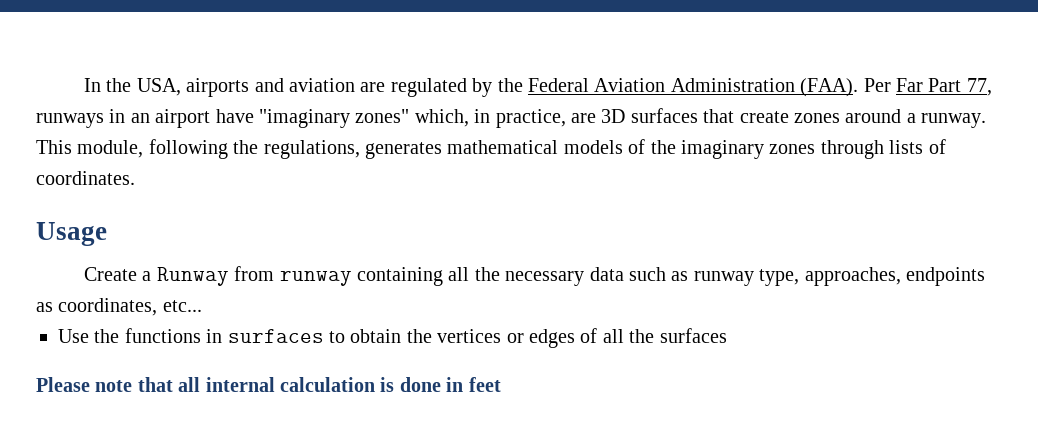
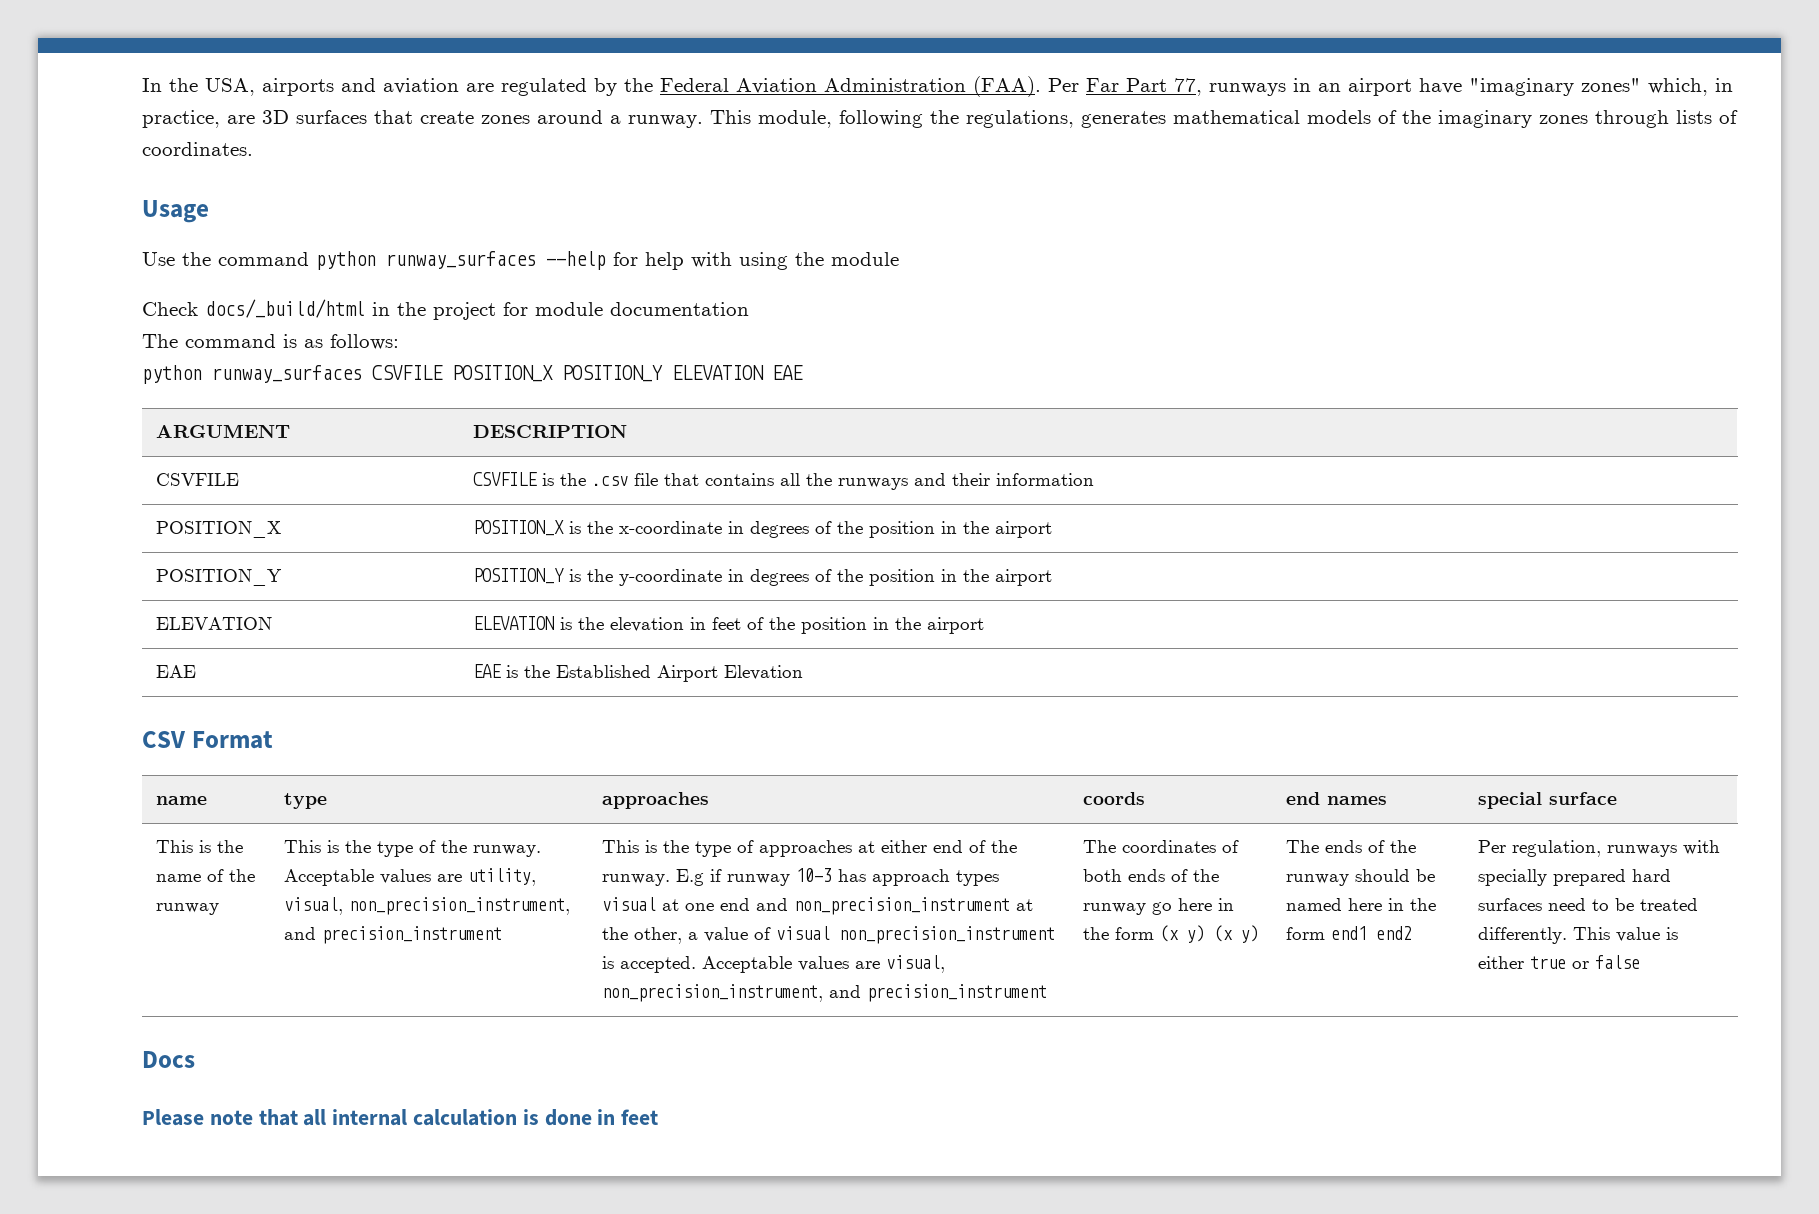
- Create a Runway from runway containing all the necessary data such as runway type, approaches, endpoints as coordinates, etc...
- Use the functions in surfaces to obtain the vertices or edges of all the surfaces
+ Use the command python runway_surfaces --help for help with using the module
+ Check docs/_build/html in the project for module documentation
+ The command is as follows:
+ python runway_surfaces CSVFILE POSITION_X POSITION_Y ELEVATION EAE
+ ARGUMENT | DESCRIPTION
+ CSVFILE | CSVFILE is the .csv file that contains all the runways and their information
+ POSITION_X | POSITION_X is the x-coordinate in degrees of the position in the airport
+ POSITION_Y | POSITION_Y is the y-coordinate in degrees of the position in the airport
+ ELEVATION | ELEVATION is the elevation in feet of the position in the airport
+ EAE | EAE is the Established Airport Elevation
+ CSV Format
+ name | type | approaches | coords | end names | special surface
+ This is the name of the runway | This is the type of the runway. Acceptable values are utility, visual, non_precision_instrument, and precision_instrument | This is the type of approaches at either end of the runway. E.g if runway 10-3 has approach types visual at one end and non_precision_instrument at the other, a value of visual non_precision_instrument is accepted. Acceptable values are visual, non_precision_instrument, and precision_instrument | The coordinates of both ends of the runway go here in the form (x y) (x y) | The ends of the runway should be named here in the form end1 end2 | Per regulation, runways with specially prepared hard surfaces need to be treated differently. This value is either true or false
+ Docs

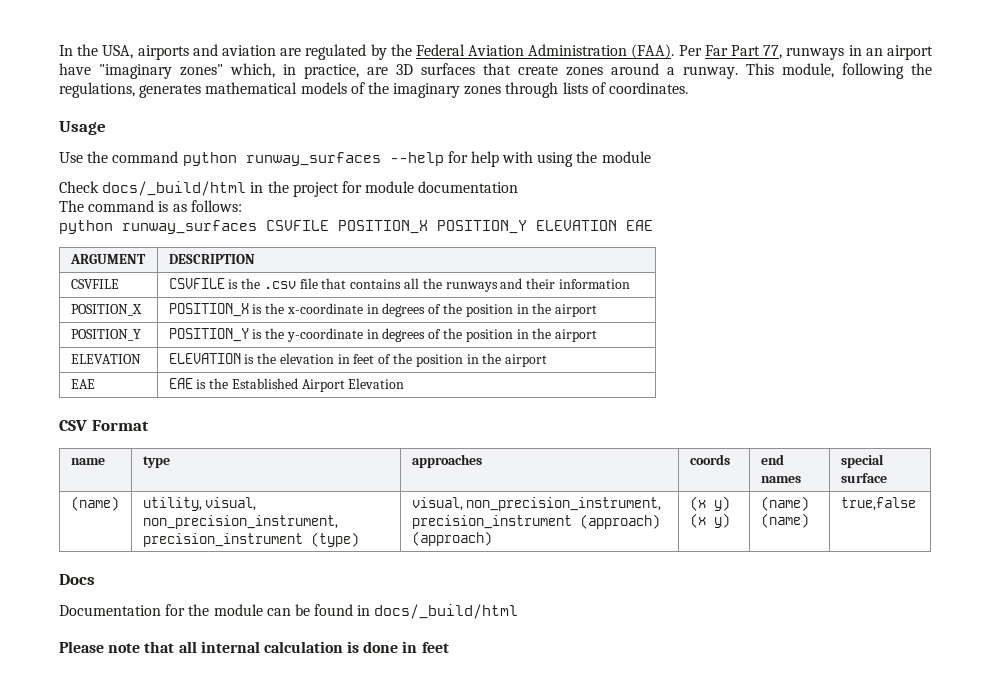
- This is the name of the runway | This is the type of the runway. Acceptable values are utility, visual, non_precision_instrument, and precision_instrument | This is the type of approaches at either end of the runway. E.g if runway 10-3 has approach types visual at one end and non_precision_instrument at the other, a value of visual non_precision_instrument is accepted. Acceptable values are visual, non_precision_instrument, and precision_instrument | The coordinates of both ends of the runway go here in the form (x y) (x y) | The ends of the runway should be named here in the form end1 end2 | Per regulation, runways with specially prepared hard surfaces need to be treated differently. This value is either true or false
+ (name) | utility, visual, non_precision_instrument, precision_instrument (type) | visual, non_precision_instrument, precision_instrument (approach) (approach) | (x y) (x y) | (name) (name) | true,false
  Docs
+ Documentation for the module can be found in docs/_build/html

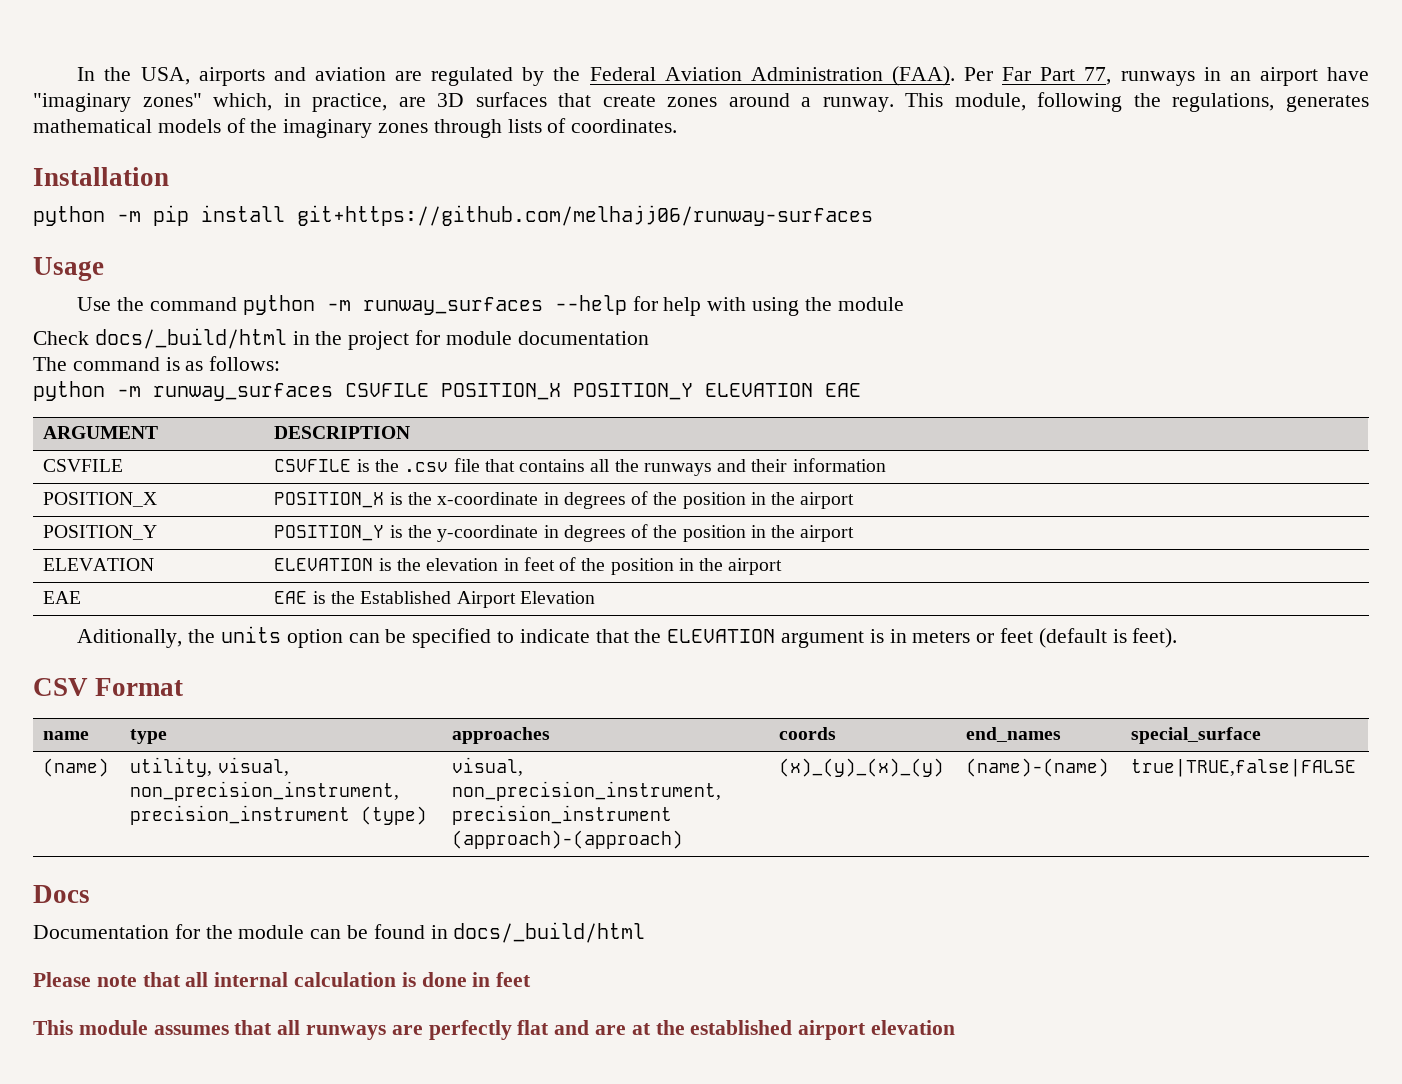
+ Installation
+ python -m pip install git+https://github.com/melhajj06/runway-surfaces
- Use the command python runway_surfaces --help for help with using the module
+ Use the command python -m runway_surfaces --help for help with using the module
- python runway_surfaces CSVFILE POSITION_X POSITION_Y ELEVATION EAE
+ python -m runway_surfaces CSVFILE POSITION_X POSITION_Y ELEVATION EAE
+ Aditionally, the units option can be specified to indicate that the ELEVATION argument is in meters or feet (default is feet).
- name | type | approaches | coords | end names | special surface
+ name | type | approaches | coords | end_names | special_surface
- (name) | utility, visual, non_precision_instrument, precision_instrument (type) | visual, non_precision_instrument, precision_instrument (approach) (approach) | (x y) (x y) | (name) (name) | true,false
+ (name) | utility, visual, non_precision_instrument, precision_instrument (type) | visual, non_precision_instrument, precision_instrument (approach)-(approach) | (x)_(y)_(x)_(y) | (name)-(name) | true|TRUE,false|FALSE
+ This module assumes that all runways are perfectly flat and are at the established airport elevation

